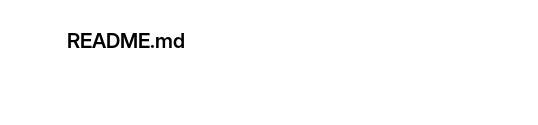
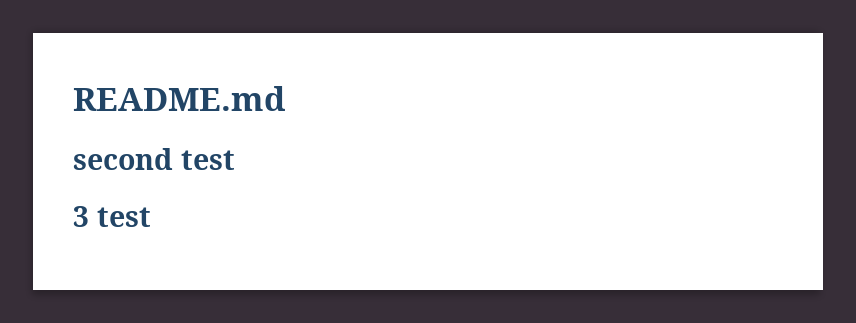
+ second test
+ 3 test

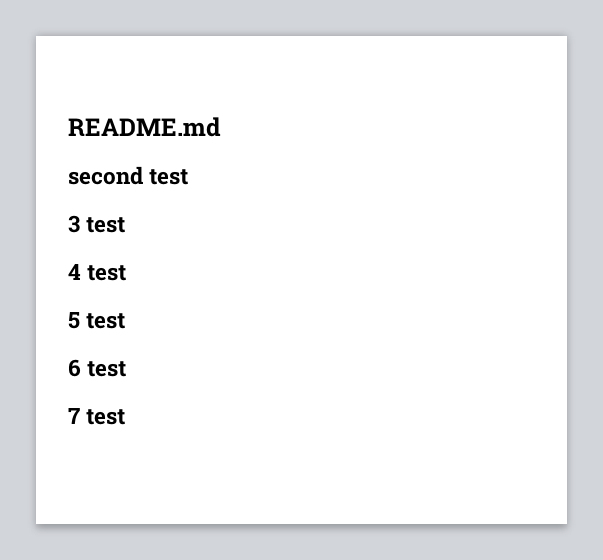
+ 4 test
+ 5 test
+ 6 test
+ 7 test

